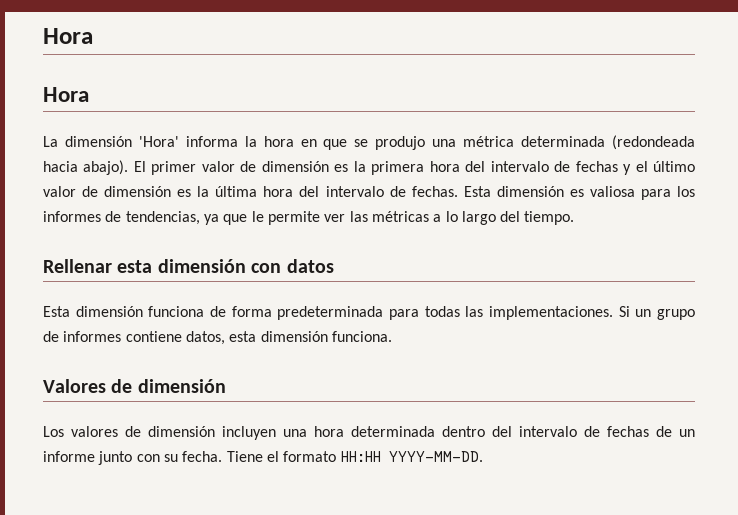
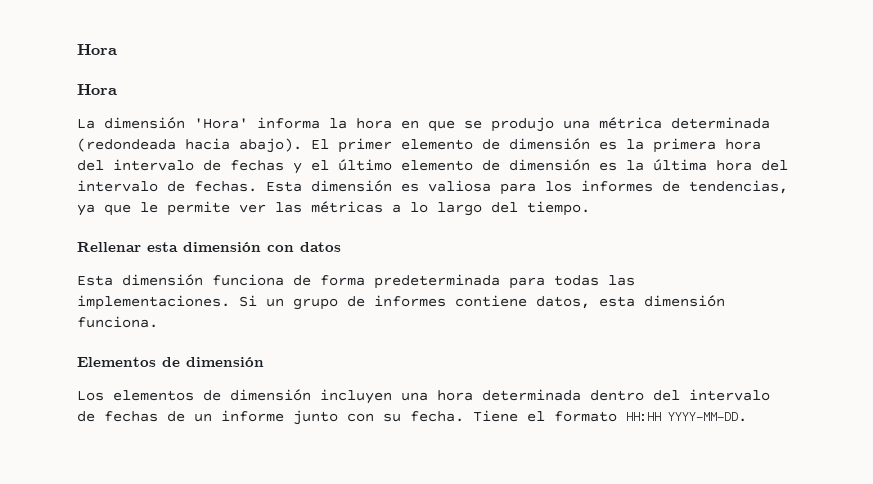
- El primer valor de dimensión es la primera hora del intervalo de fechas y el último valor de dimensión es la última hora del intervalo de fechas.
+ El primer elemento de dimensión es la primera hora del intervalo de fechas y el último elemento de dimensión es la última hora del intervalo de fechas.
- Valores de dimensión
+ Elementos de dimensión
- Los valores de dimensión incluyen una hora determinada dentro del intervalo de fechas de un informe junto con su fecha.
+ Los elementos de dimensión incluyen una hora determinada dentro del intervalo de fechas de un informe junto con su fecha.

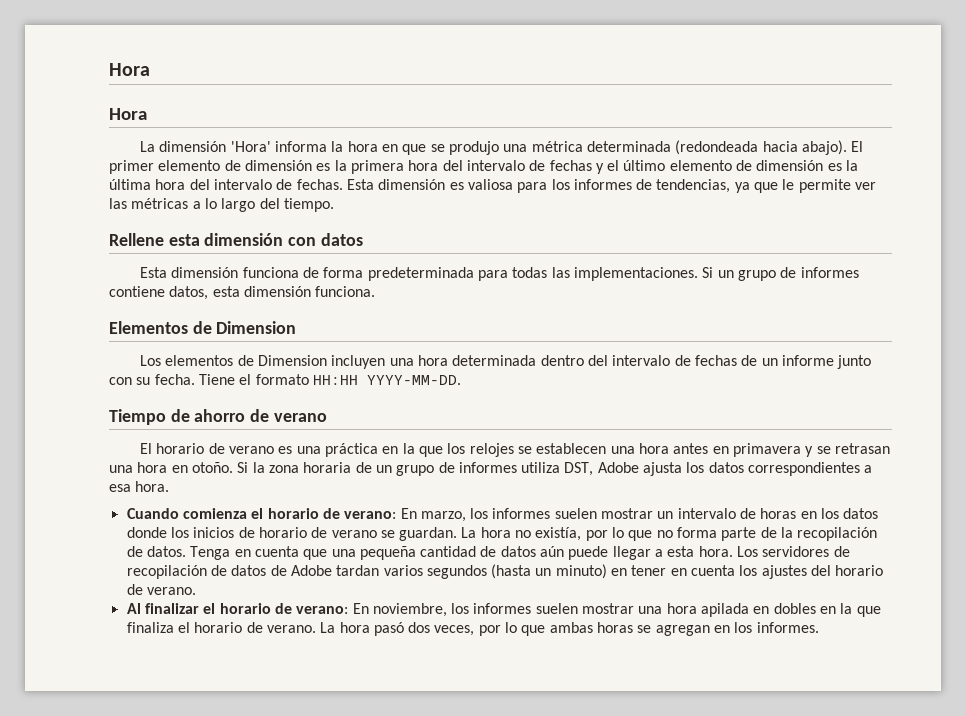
- Rellenar esta dimensión con datos
+ Rellene esta dimensión con datos
- Elementos de dimensión
+ Elementos de Dimension
- Los elementos de dimensión incluyen una hora determinada dentro del intervalo de fechas de un informe junto con su fecha.
+ Los elementos de Dimension incluyen una hora determinada dentro del intervalo de fechas de un informe junto con su fecha.
+ Tiempo de ahorro de verano
+ El horario de verano es una práctica en la que los relojes se establecen una hora antes en primavera y se retrasan una hora en otoño. Si la zona horaria de un grupo de informes utiliza DST, Adobe ajusta los datos correspondientes a esa hora.
+ Cuando comienza el horario de verano: En marzo, los informes suelen mostrar un intervalo de horas en los datos donde los inicios de horario de verano se guardan. La hora no existía, por lo que no forma parte de la recopilación de datos. Tenga en cuenta que una pequeña cantidad de datos aún puede llegar a esta hora. Los servidores de recopilación de datos de Adobe tardan varios segundos (hasta un minuto) en tener en cuenta los ajustes del horario de verano.
+ Al finalizar el horario de verano: En noviembre, los informes suelen mostrar una hora apilada en dobles en la que finaliza el horario de verano. La hora pasó dos veces, por lo que ambas horas se agregan en los informes.

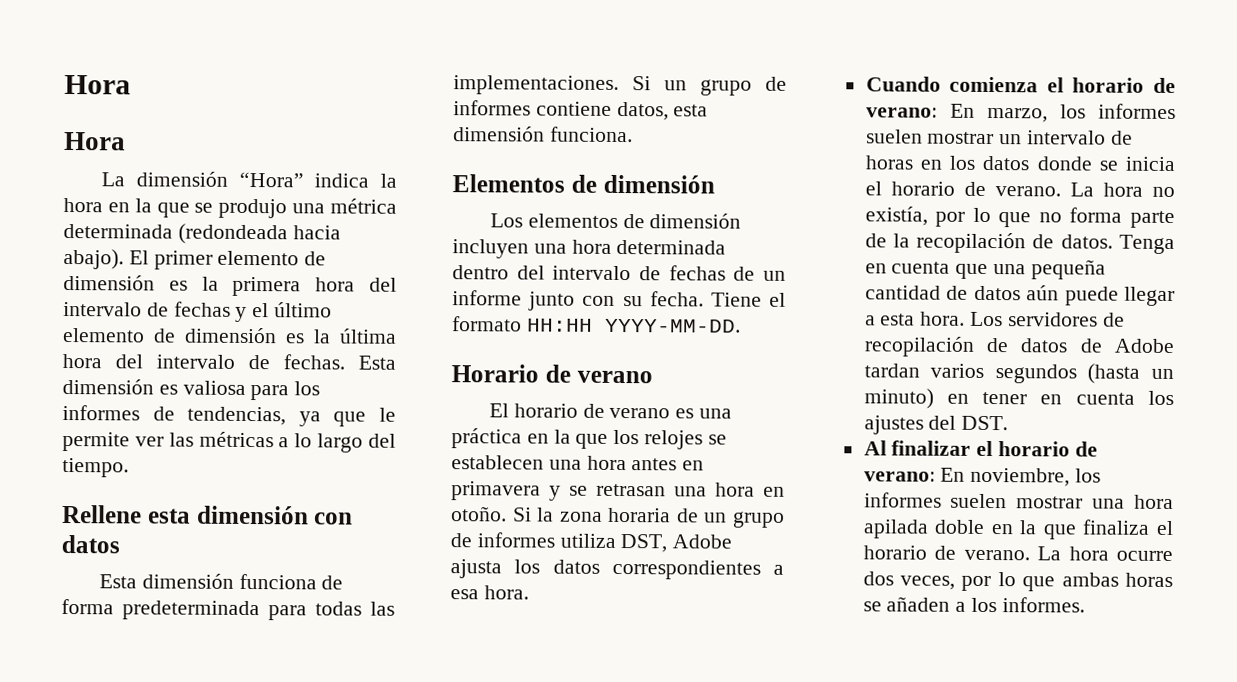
- La dimensión 'Hora' informa la hora en que se produjo una métrica determinada (redondeada hacia abajo).
+ La dimensión “Hora” indica la hora en la que se produjo una métrica determinada (redondeada hacia abajo).
- Elementos de Dimension
+ Elementos de dimensión
- Los elementos de Dimension incluyen una hora determinada dentro del intervalo de fechas de un informe junto con su fecha.
+ Los elementos de dimensión incluyen una hora determinada dentro del intervalo de fechas de un informe junto con su fecha.
- Tiempo de ahorro de verano
+ Horario de verano
- Cuando comienza el horario de verano: En marzo, los informes suelen mostrar un intervalo de horas en los datos donde los inicios de horario de verano se guardan.
+ Cuando comienza el horario de verano: En marzo, los informes suelen mostrar un intervalo de horas en los datos donde se inicia el horario de verano.
- Los servidores de recopilación de datos de Adobe tardan varios segundos (hasta un minuto) en tener en cuenta los ajustes del horario de verano.
+ Los servidores de recopilación de datos de Adobe tardan varios segundos (hasta un minuto) en tener en cuenta los ajustes del DST.
- Al finalizar el horario de verano: En noviembre, los informes suelen mostrar una hora apilada en dobles en la que finaliza el horario de verano.
+ Al finalizar el horario de verano: En noviembre, los informes suelen mostrar una hora apilada doble en la que finaliza el horario de verano.
- La hora pasó dos veces, por lo que ambas horas se agregan en los informes.
+ La hora ocurre dos veces, por lo que ambas horas se añaden a los informes.

